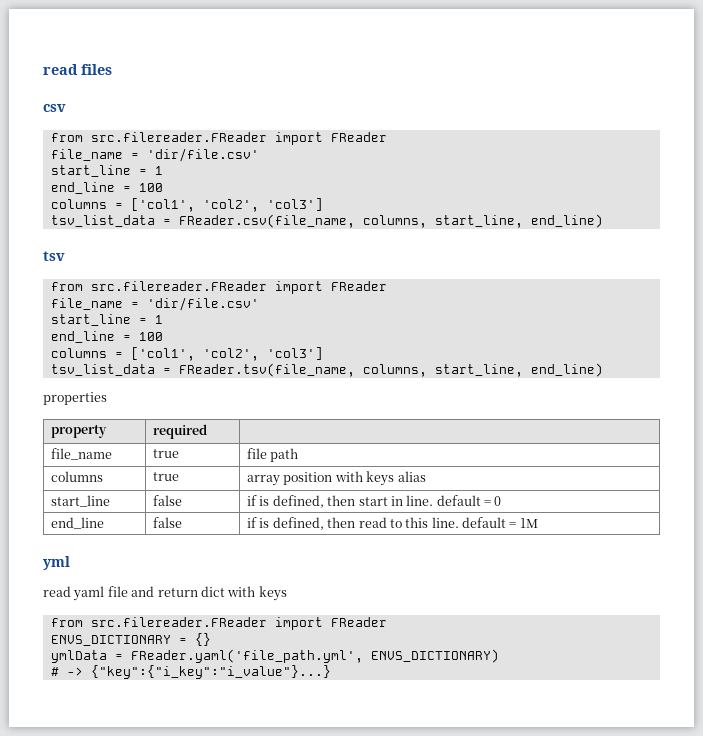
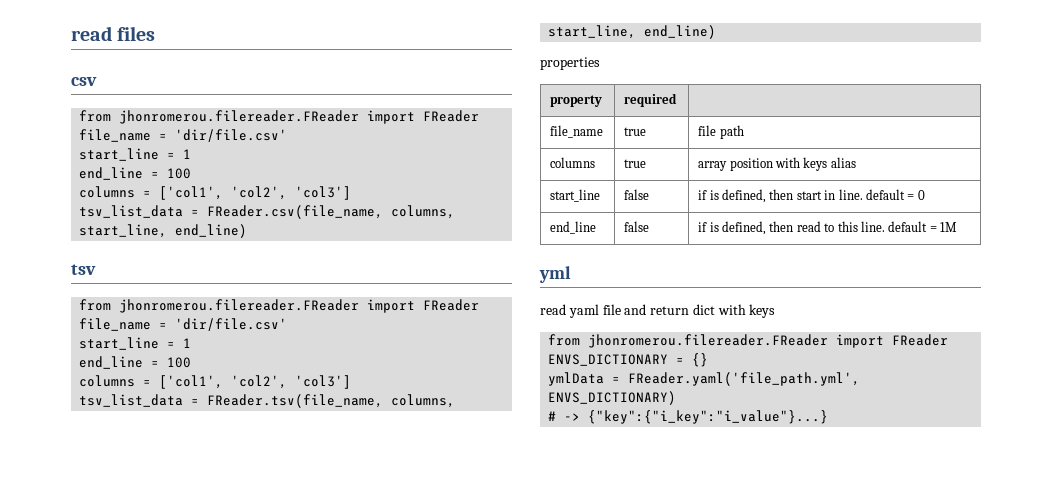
  csv
- from src.filereader.FReader import FReader
+ from jhonromerou.filereader.FReader import FReader
  tsv
- from src.filereader.FReader import FReader
+ from jhonromerou.filereader.FReader import FReader
  read yaml file and return dict with keys
- from src.filereader.FReader import FReader
+ from jhonromerou.filereader.FReader import FReader

